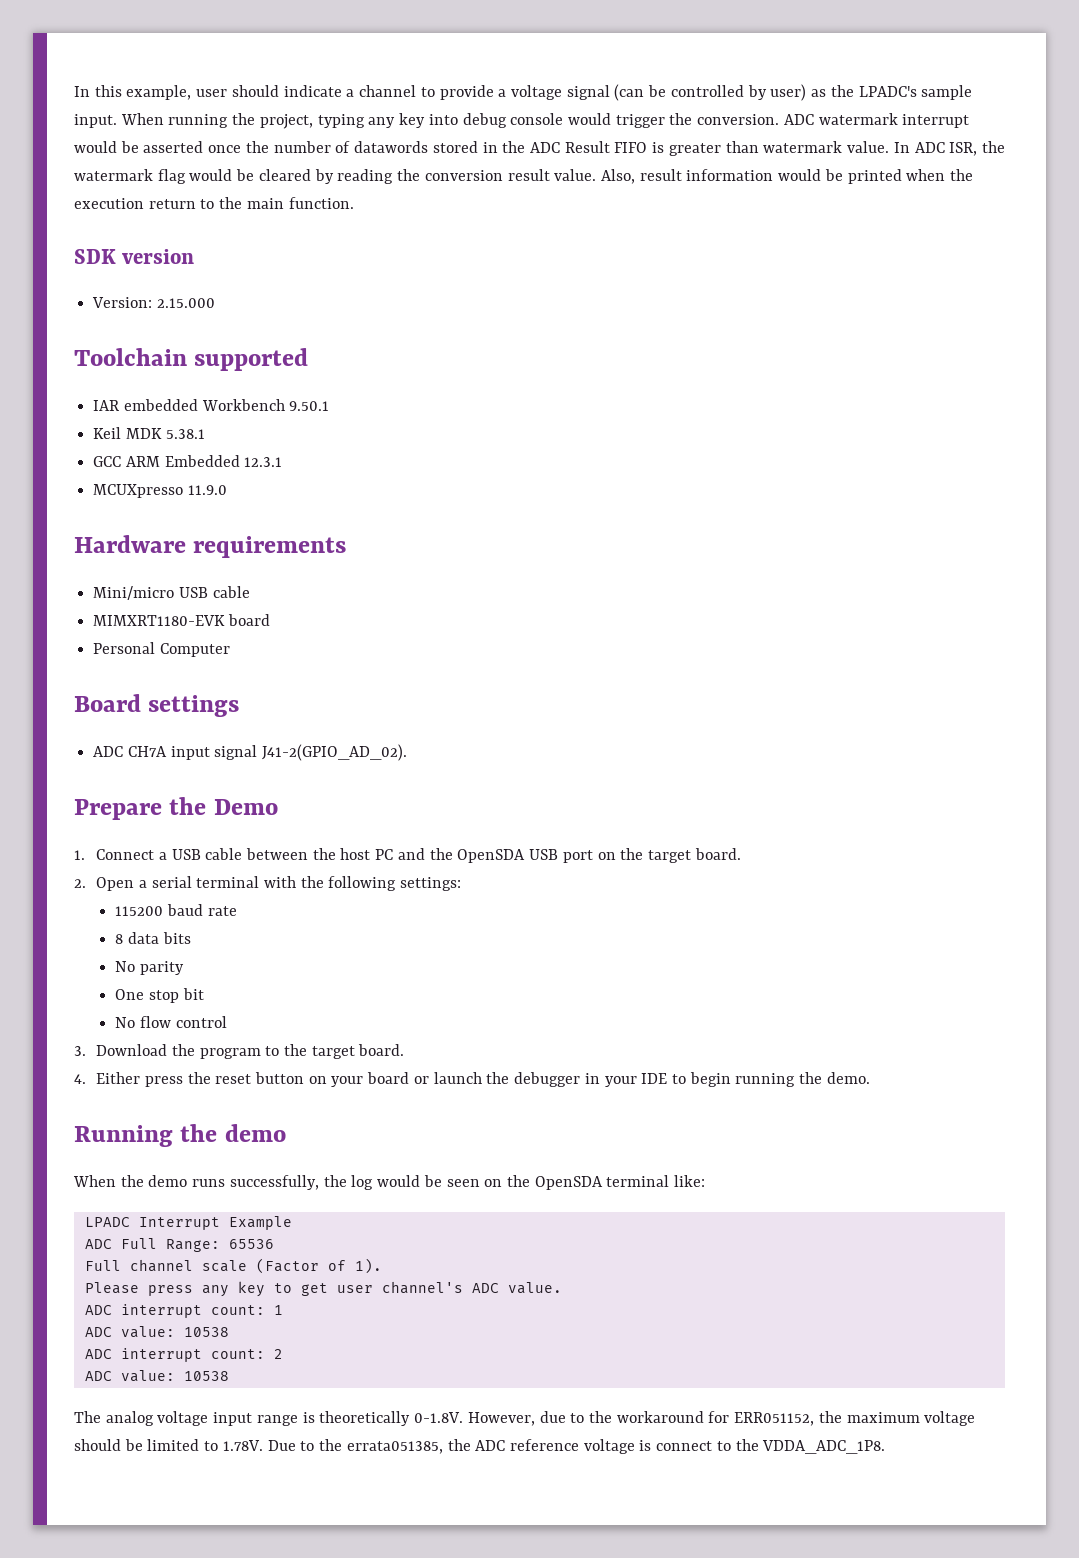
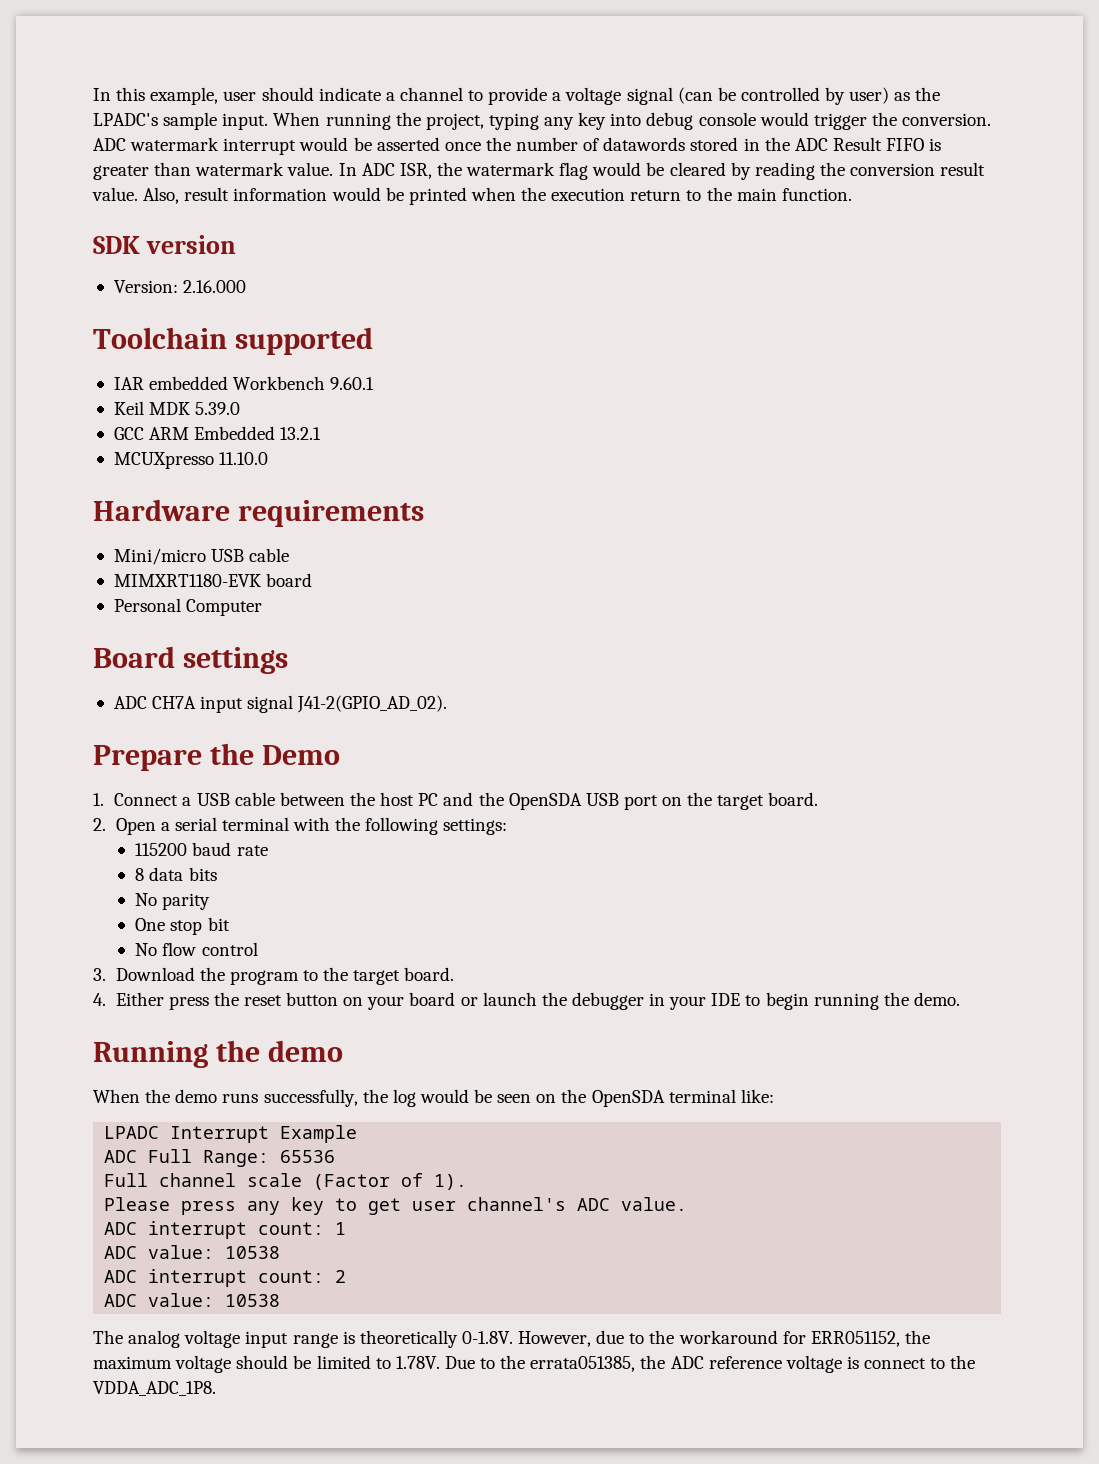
- Version: 2.15.000
+ Version: 2.16.000
- IAR embedded Workbench 9.50.1
+ IAR embedded Workbench 9.60.1
- Keil MDK 5.38.1
+ Keil MDK 5.39.0
- GCC ARM Embedded 12.3.1
+ GCC ARM Embedded 13.2.1
- MCUXpresso 11.9.0
+ MCUXpresso 11.10.0

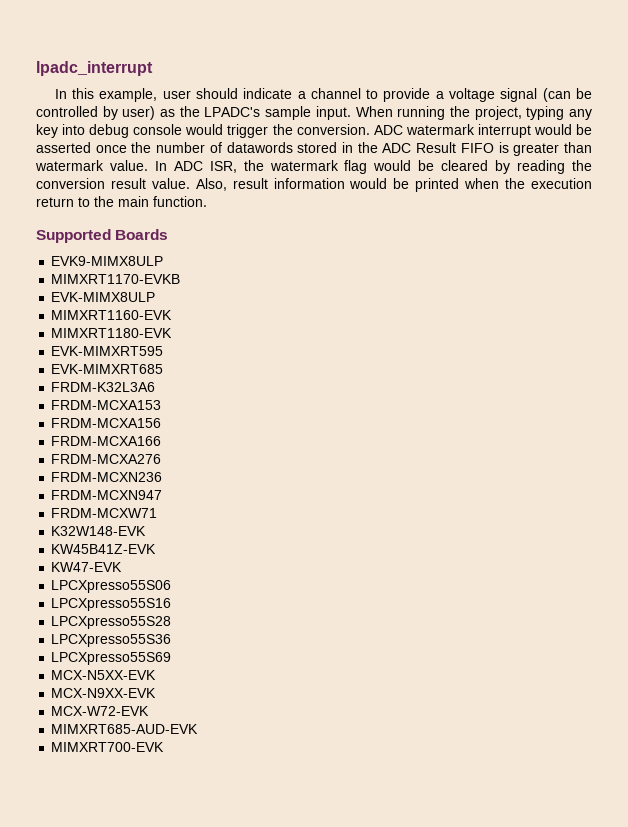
+ lpadc_interrupt
- SDK version
- Version: 2.16.000
- Toolchain supported
- IAR embedded Workbench 9.60.1
- Keil MDK 5.39.0
- GCC ARM Embedded 13.2.1
- MCUXpresso 11.10.0
- Hardware requirements
- Mini/micro USB cable
- MIMXRT1180-EVK board
- Personal Computer
- Board settings
- ADC CH7A input signal J41-2(GPIO_AD_02).
- Prepare the Demo
- 1. Connect a USB cable between the host PC and the OpenSDA USB port on the target board.
- 2. Open a serial terminal with the following settings:
- 115200 baud rate
- 8 data bits
- No parity
- One stop bit
- No flow control
- 3. Download the program to the target board.
- 4. Either press the reset button on your board or launch the debugger in your IDE to begin running the demo.
- Running the demo
- When the demo runs successfully, the log would be seen on the OpenSDA terminal like:
- LPADC Interrupt Example
- ADC Full Range: 65536
- Full channel scale (Factor of 1).
- Please press any key to get user channel's ADC value.
- ADC interrupt count: 1
- ADC value: 10538
- ADC interrupt count: 2
- ADC value: 10538
- The analog voltage input range is theoretically 0-1.8V. However, due to the workaround for ERR051152, the maximum voltage should be limited to 1.78V. Due to the errata051385, the ADC reference voltage is connect to the VDDA_ADC_1P8.
+ Supported Boards
+ EVK9-MIMX8ULP
+ MIMXRT1170-EVKB
+ EVK-MIMX8ULP
+ MIMXRT1160-EVK
+ MIMXRT1180-EVK
+ EVK-MIMXRT595
+ EVK-MIMXRT685
+ FRDM-K32L3A6
+ FRDM-MCXA153
+ FRDM-MCXA156
+ FRDM-MCXA166
+ FRDM-MCXA276
+ FRDM-MCXN236
+ FRDM-MCXN947
+ FRDM-MCXW71
+ K32W148-EVK
+ KW45B41Z-EVK
+ KW47-EVK
+ LPCXpresso55S06
+ LPCXpresso55S16
+ LPCXpresso55S28
+ LPCXpresso55S36
+ LPCXpresso55S69
+ MCX-N5XX-EVK
+ MCX-N9XX-EVK
+ MCX-W72-EVK
+ MIMXRT685-AUD-EVK
+ MIMXRT700-EVK

